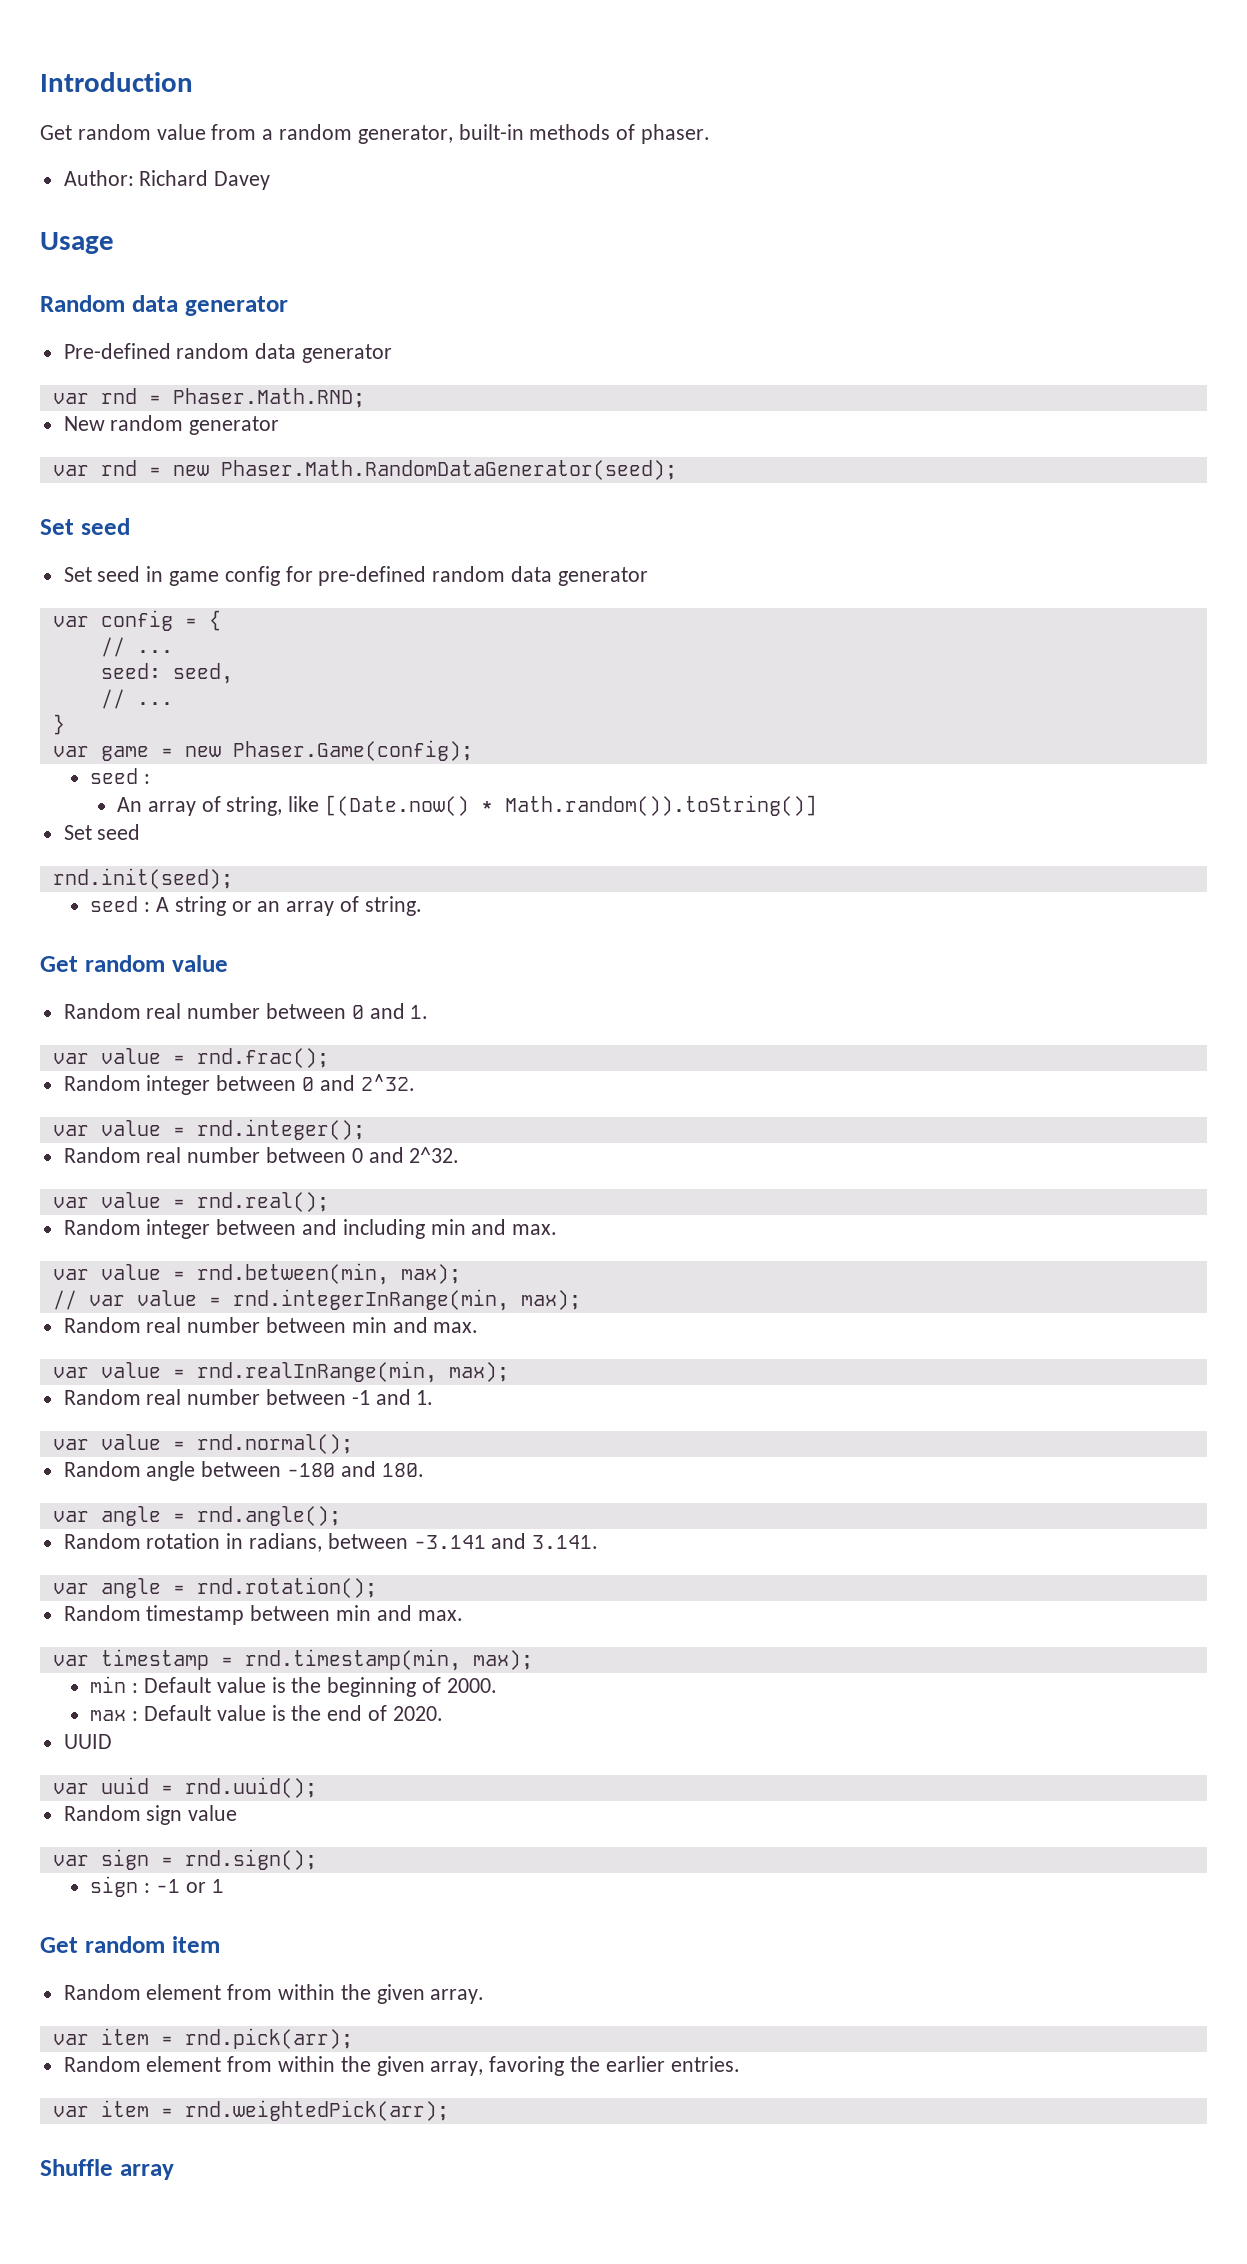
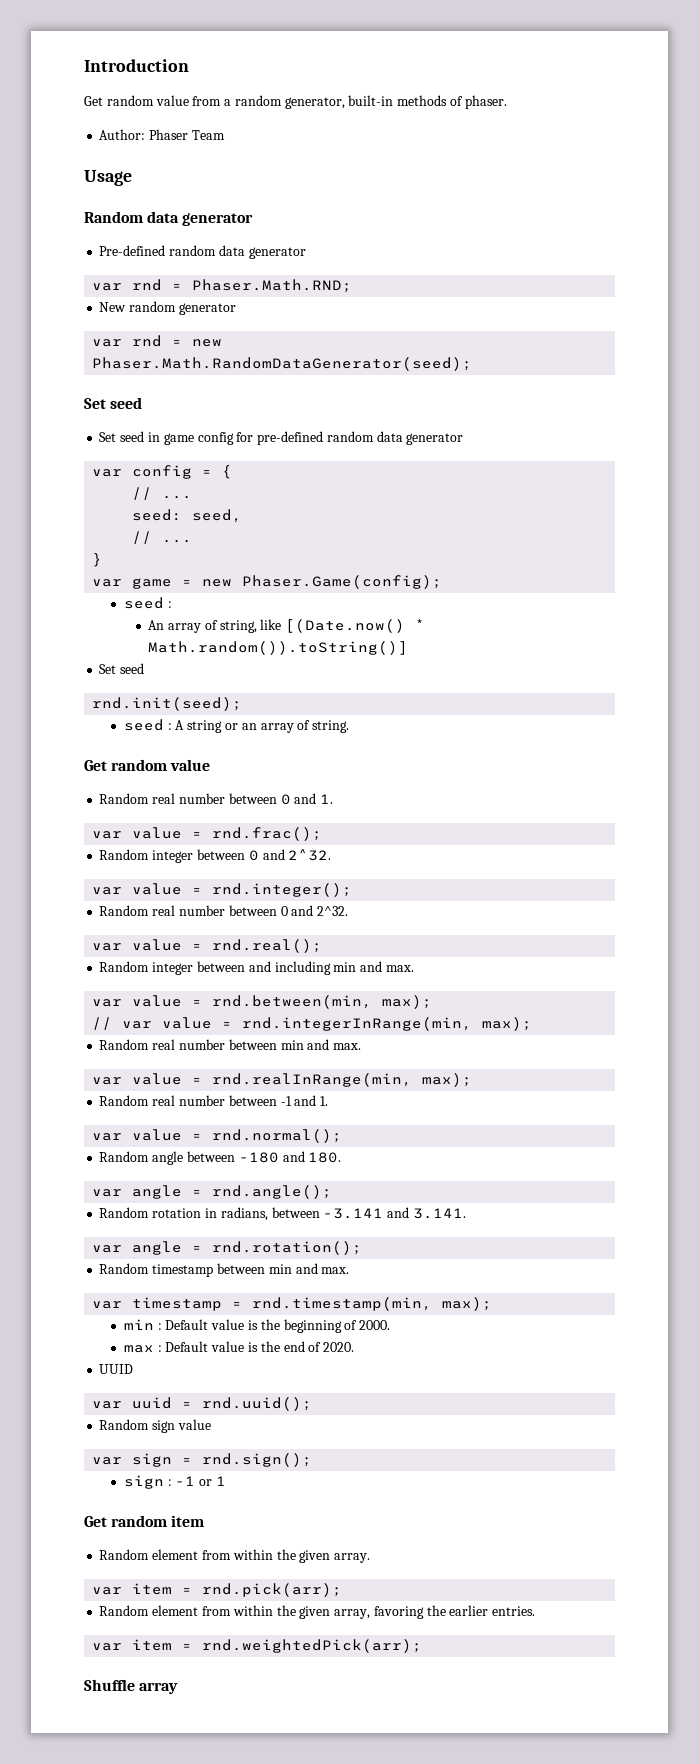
- Author: Richard Davey
+ Author: Phaser Team

